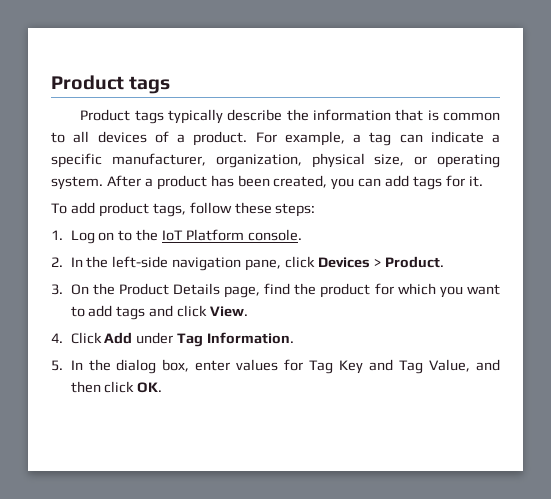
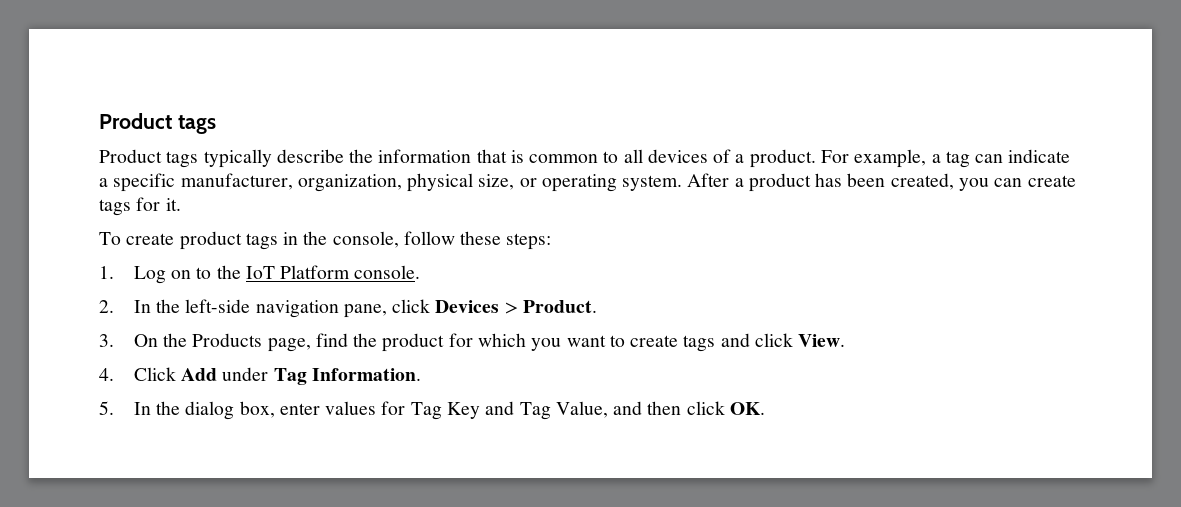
- After a product has been created, you can add tags for it.
+ After a product has been created, you can create tags for it.
- To add product tags, follow these steps:
+ To create product tags in the console, follow these steps:
- 3. On the Product Details page, find the product for which you want to add tags and click View.
+ 3. On the Products page, find the product for which you want to create tags and click View.

